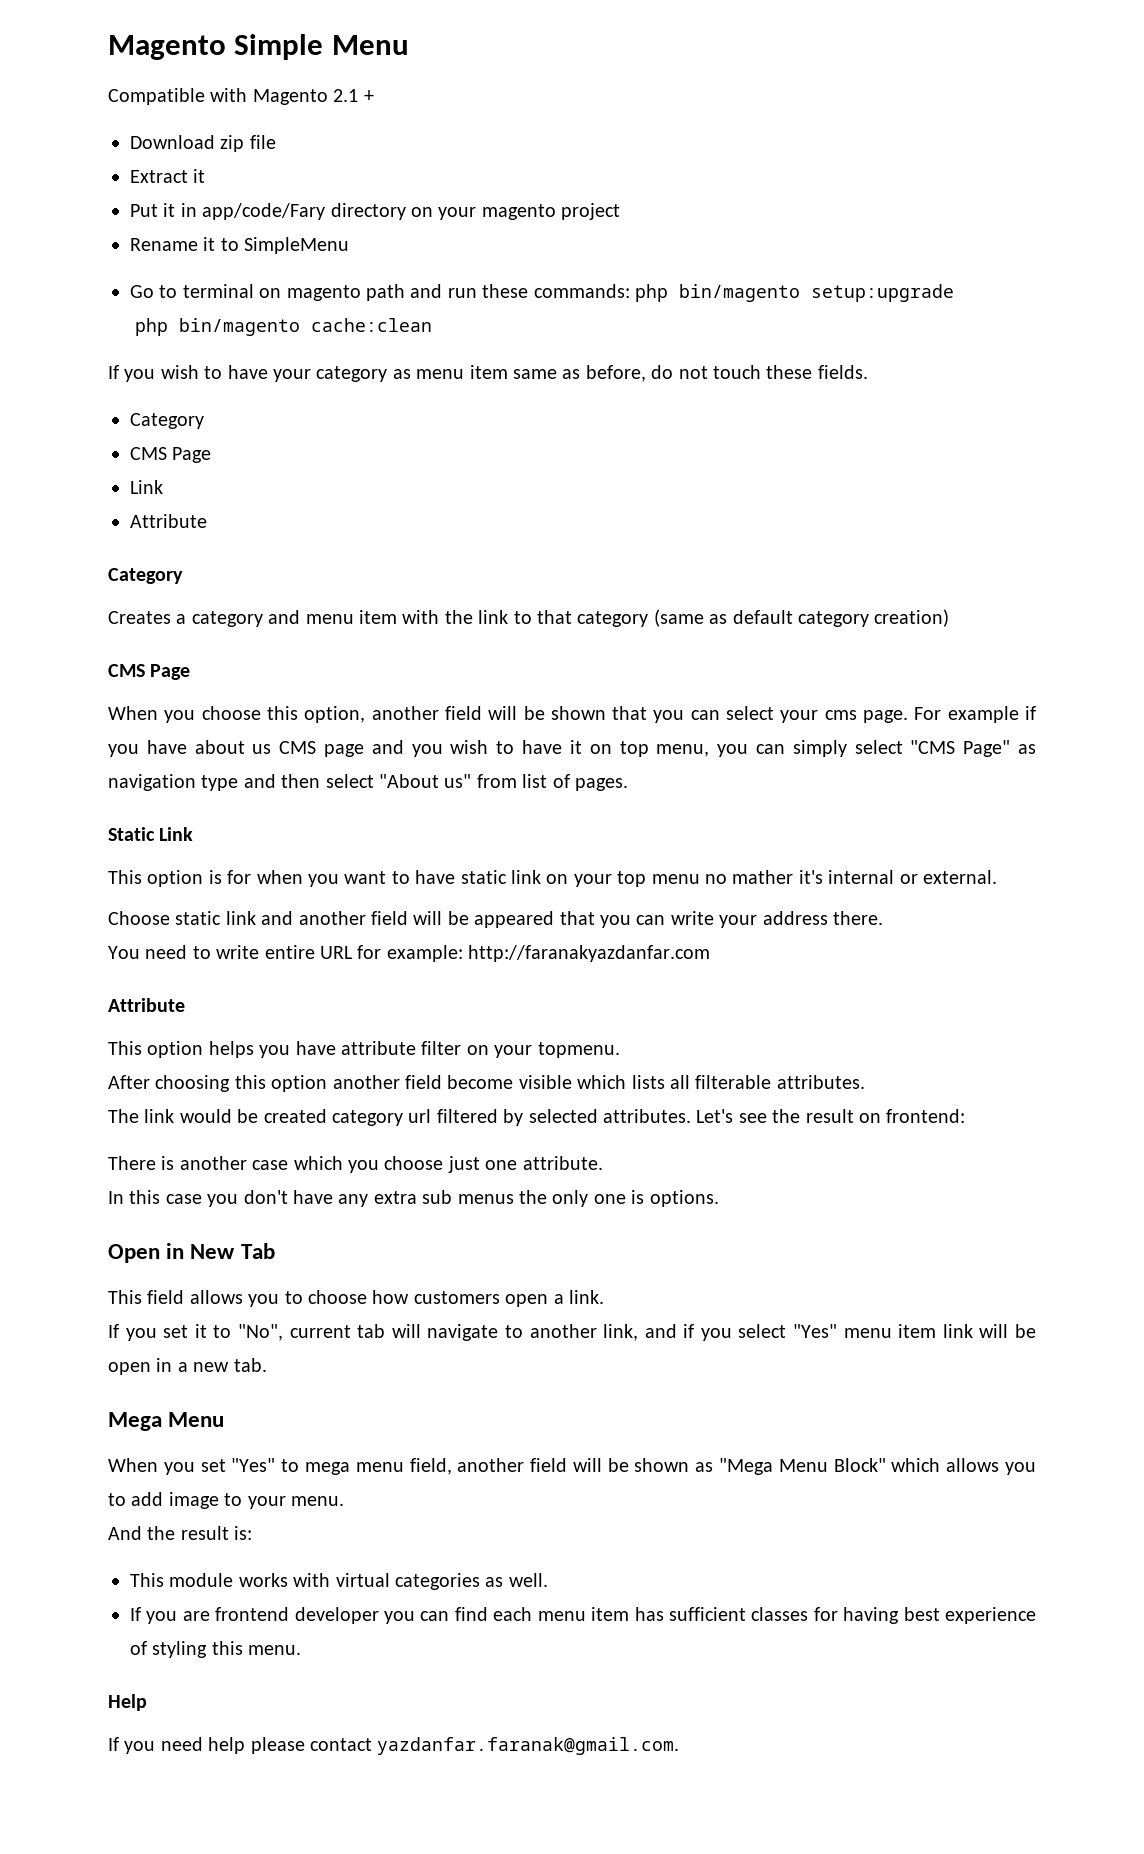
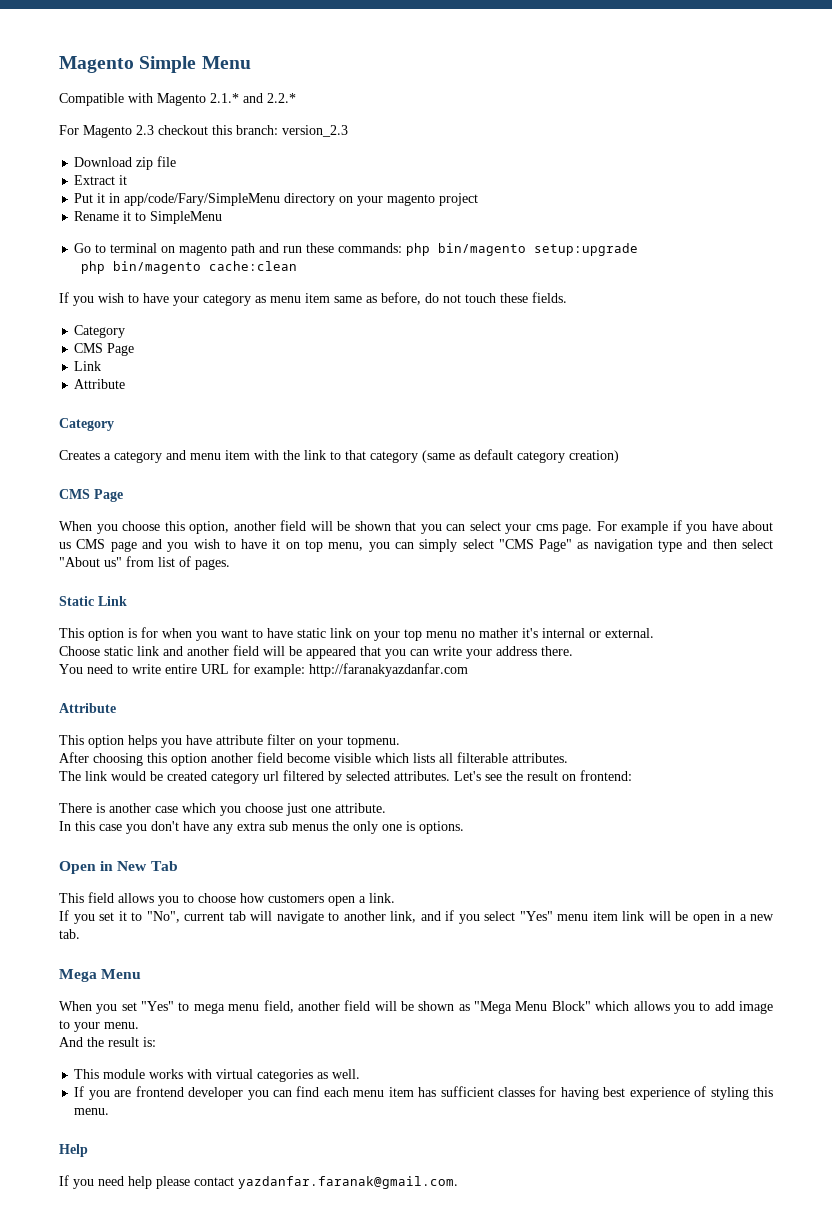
- Compatible with Magento 2.1 +
+ Compatible with Magento 2.1.* and 2.2.*
+ For Magento 2.3 checkout this branch: version_2.3
- Put it in app/code/Fary directory on your magento project
+ Put it in app/code/Fary/SimpleMenu directory on your magento project

